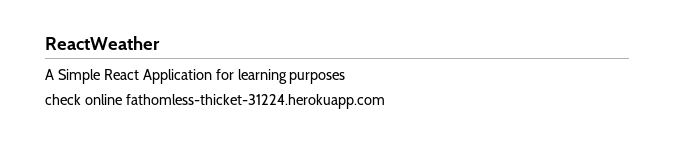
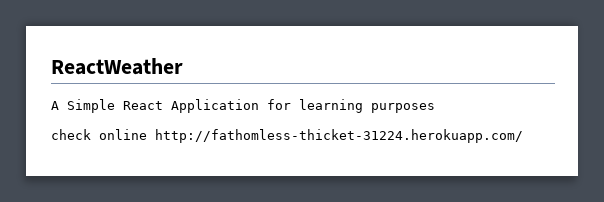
- check online fathomless-thicket-31224.herokuapp.com
+ check online http://fathomless-thicket-31224.herokuapp.com/

